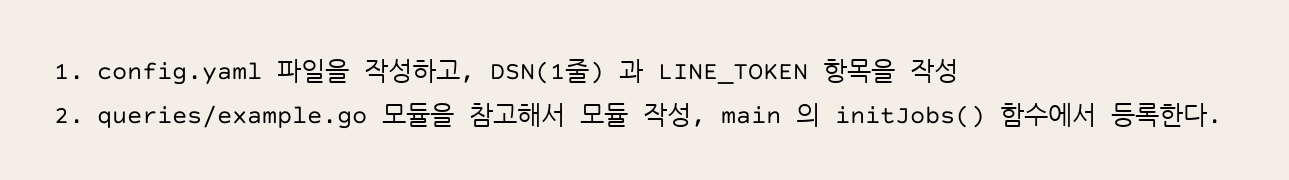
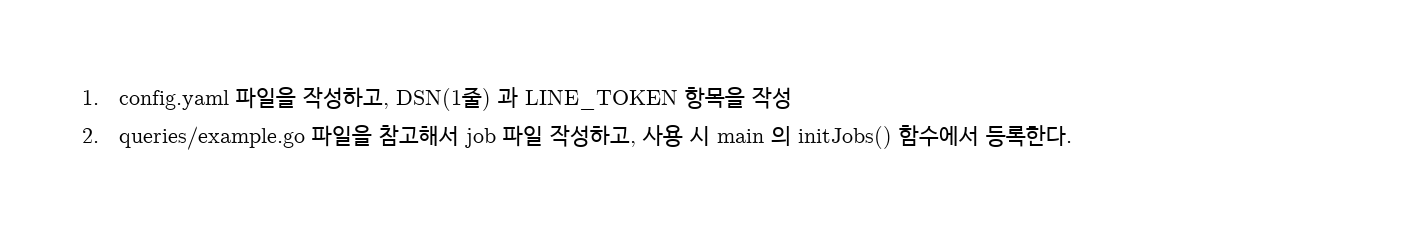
- 2. queries/example.go 모듈을 참고해서 모듈 작성, main 의 initJobs() 함수에서 등록한다.
+ 2. queries/example.go 파일을 참고해서 job 파일 작성하고, 사용 시 main 의 initJobs() 함수에서 등록한다.

